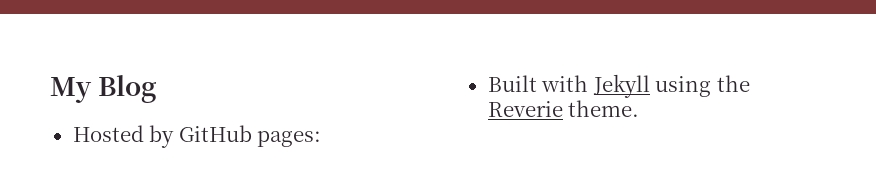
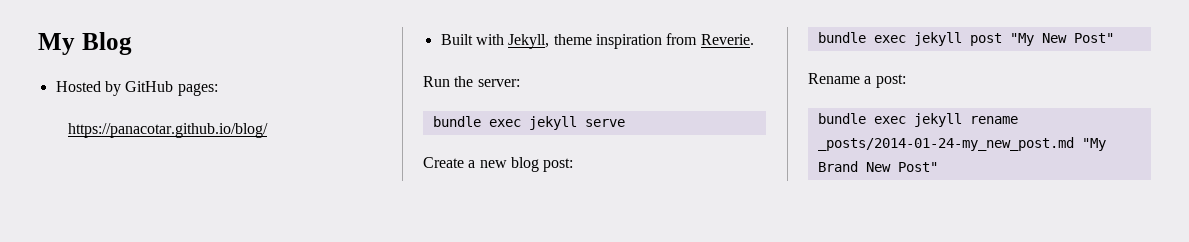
+ https://panacotar.github.io/blog/
- Built with Jekyll using the Reverie theme.
+ Built with Jekyll, theme inspiration from Reverie.
+ Run the server:
+ bundle exec jekyll serve
+ Create a new blog post:
+ bundle exec jekyll post "My New Post"
+ Rename a post:
+ bundle exec jekyll rename _posts/2014-01-24-my_new_post.md "My Brand New Post"

